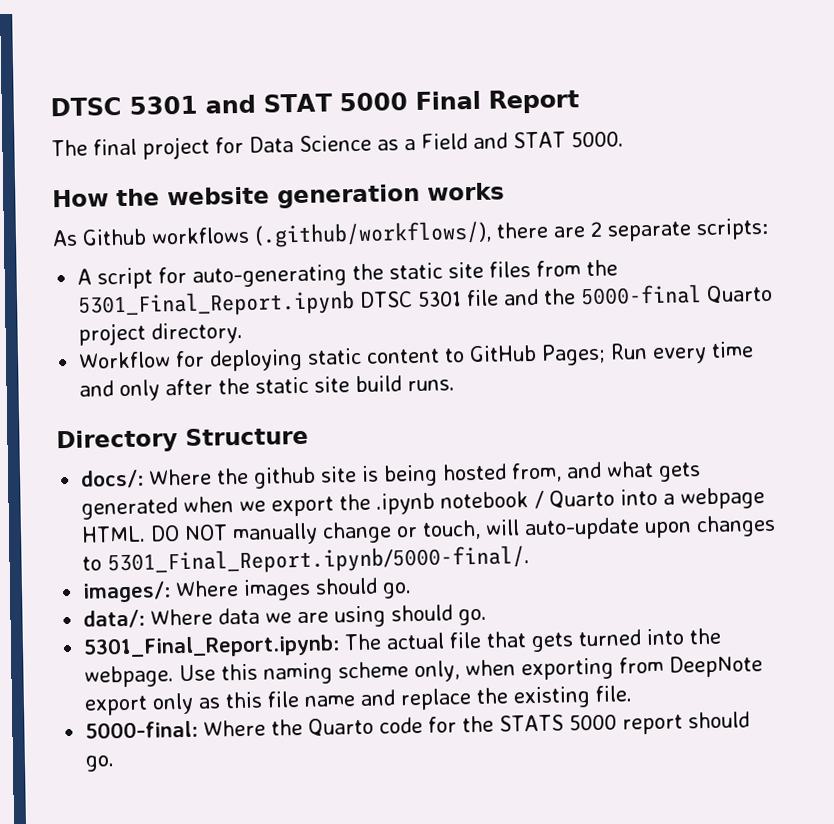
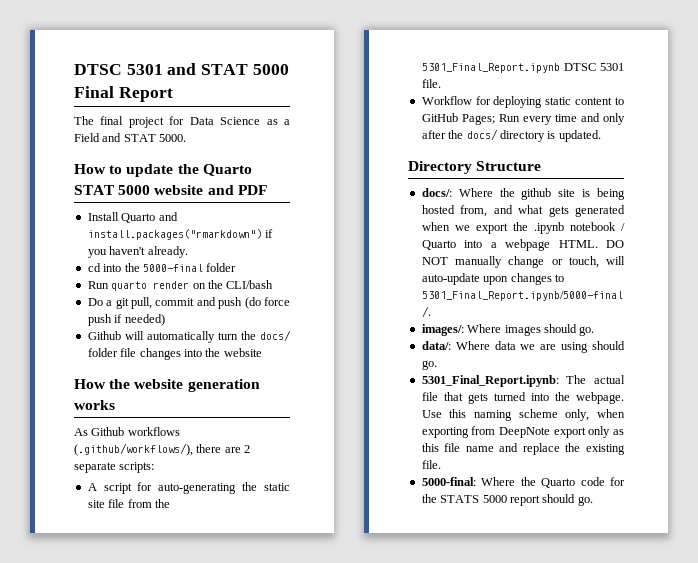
+ How to update the Quarto STAT 5000 website and PDF
+ Install Quarto and install.packages("rmarkdown") if you haven't already.
+ cd into the 5000-final folder
+ Run quarto render on the CLI/bash
+ Do a git pull, commit and push (do force push if needed)
+ Github will automatically turn the docs/ folder file changes into the website
- A script for auto-generating the static site files from the 5301_Final_Report.ipynb DTSC 5301 file and the 5000-final Quarto project directory.
+ A script for auto-generating the static site file from the 5301_Final_Report.ipynb DTSC 5301 file.
- Workflow for deploying static content to GitHub Pages; Run every time and only after the static site build runs.
+ Workflow for deploying static content to GitHub Pages; Run every time and only after the docs/ directory is updated.

